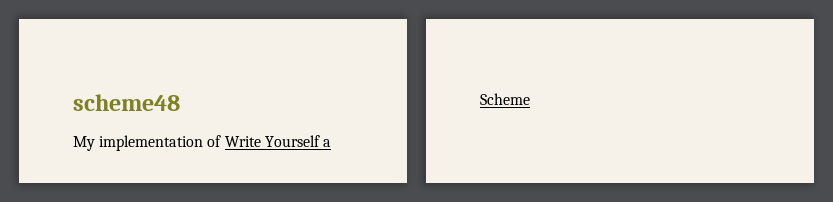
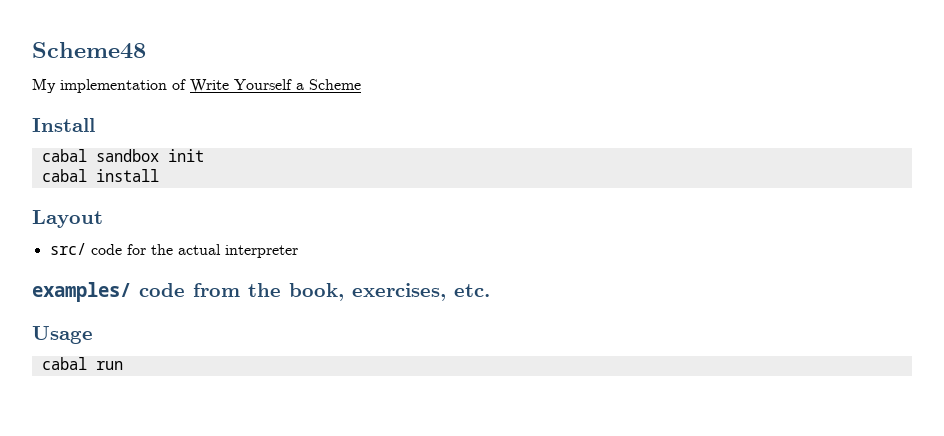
- scheme48
+ Scheme48
+ Install
+ cabal sandbox init
+ cabal install
+ Layout
+ src/ code for the actual interpreter
+ examples/ code from the book, exercises, etc.
+ Usage
+ cabal run

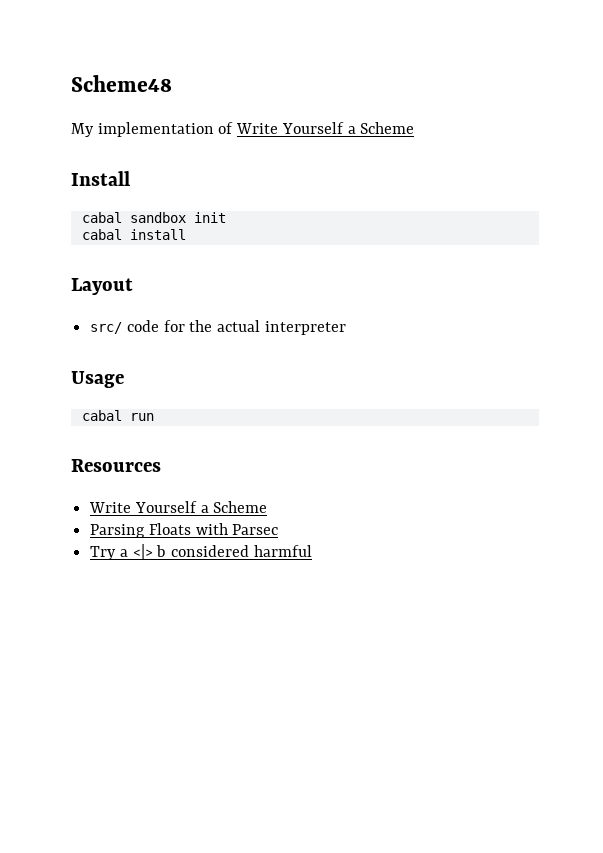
- examples/ code from the book, exercises, etc.
  Usage
  cabal run
+ Resources
+ Write Yourself a Scheme
+ Parsing Floats with Parsec
+ Try a <|> b considered harmful

